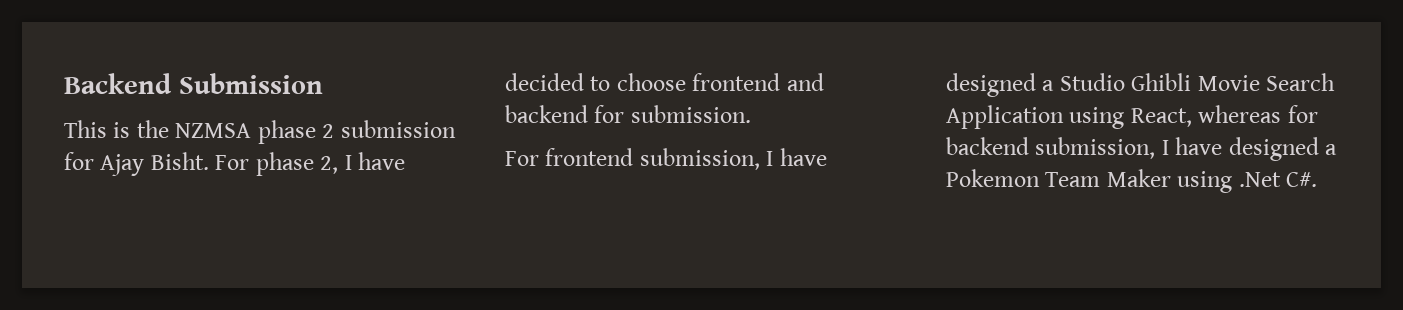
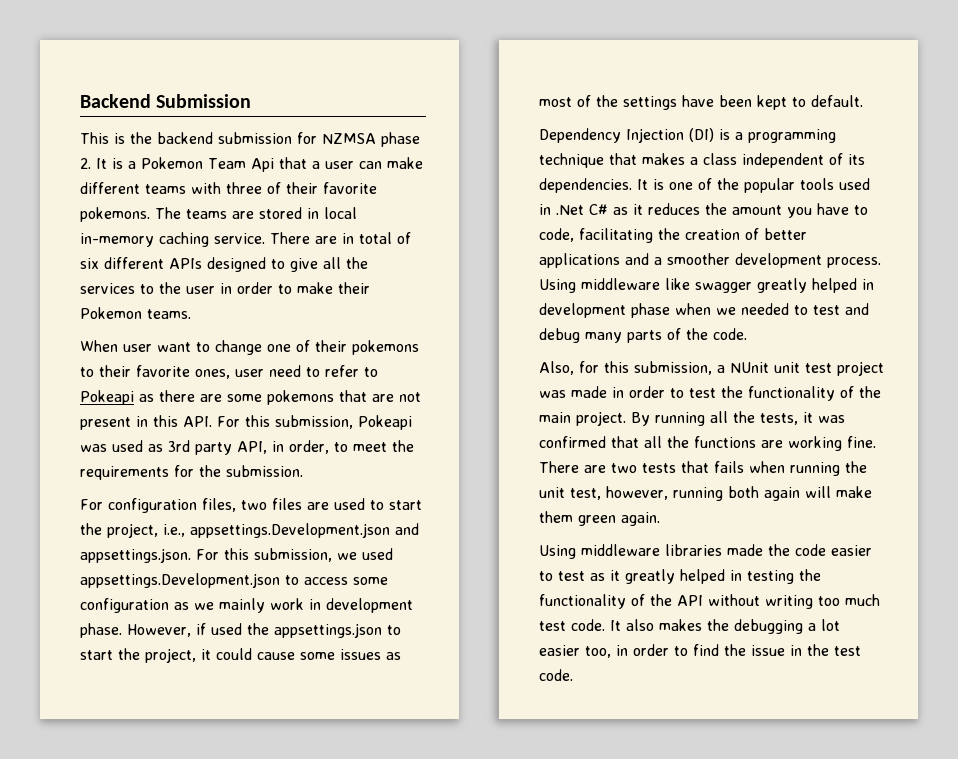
- This is the NZMSA phase 2 submission for Ajay Bisht. For phase 2, I have decided to choose frontend and backend for submission.
- For frontend submission, I have designed a Studio Ghibli Movie Search Application using React, whereas for backend submission, I have designed a Pokemon Team Maker using .Net C#.
+ This is the backend submission for NZMSA phase 2. It is a Pokemon Team Api that a user can make different teams with three of their favorite pokemons. The teams are stored in local in-memory caching service. There are in total of six different APIs designed to give all the services to the user in order to make their Pokemon teams.
+ When user want to change one of their pokemons to their favorite ones, user need to refer to Pokeapi as there are some pokemons that are not present in this API. For this submission, Pokeapi was used as 3rd party API, in order, to meet the requirements for the submission.
+ For configuration files, two files are used to start the project, i.e., appsettings.Development.json and appsettings.json. For this submission, we used appsettings.Development.json to access some configuration as we mainly work in development phase. However, if used the appsettings.json to start the project, it could cause some issues as most of the settings have been kept to default.
+ Dependency Injection (DI) is a programming technique that makes a class independent of its dependencies. It is one of the popular tools used in .Net C# as it reduces the amount you have to code, facilitating the creation of better applications and a smoother development process. Using middleware like swagger greatly helped in development phase when we needed to test and debug many parts of the code.
+ Also, for this submission, a NUnit unit test project was made in order to test the functionality of the main project. By running all the tests, it was confirmed that all the functions are working fine. There are two tests that fails when running the unit test, however, running both again will make them green again.
+ Using middleware libraries made the code easier to test as it greatly helped in testing the functionality of the API without writing too much test code. It also makes the debugging a lot easier too, in order to find the issue in the test code.

